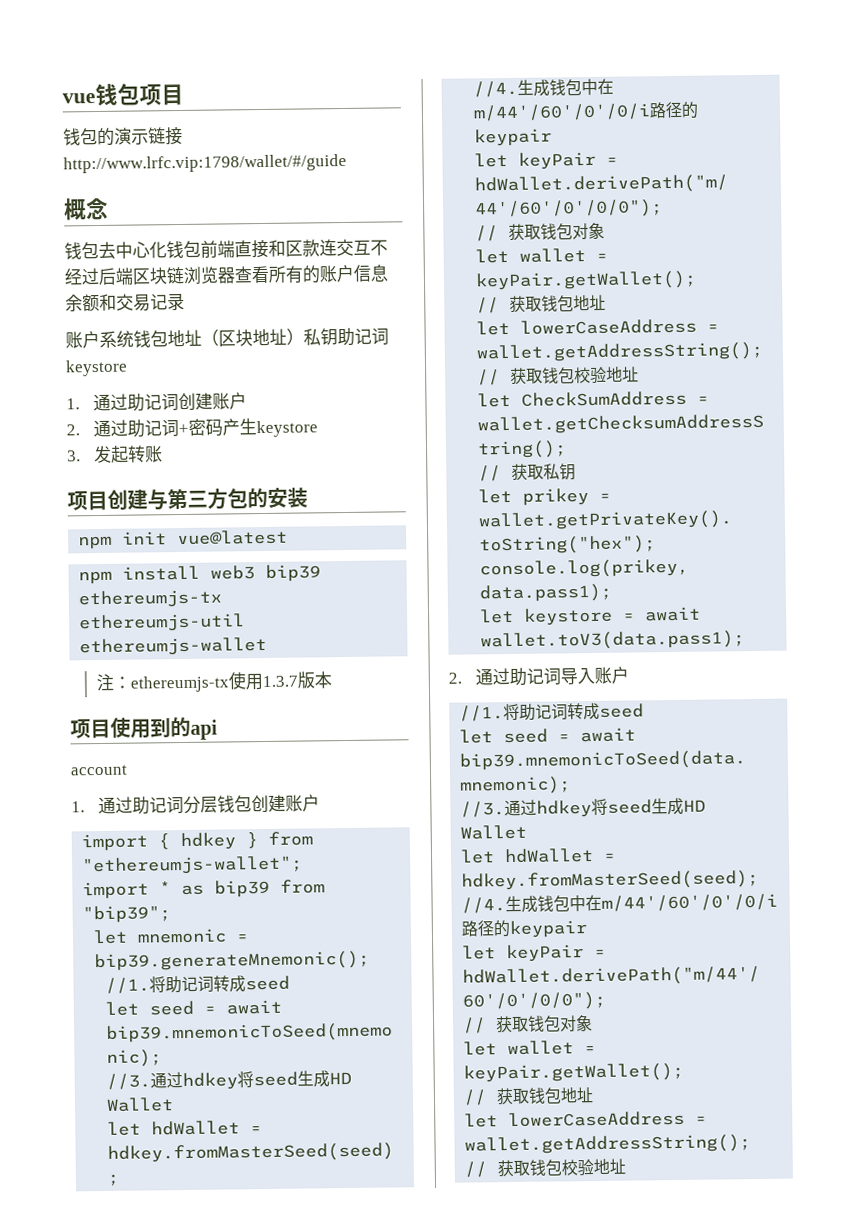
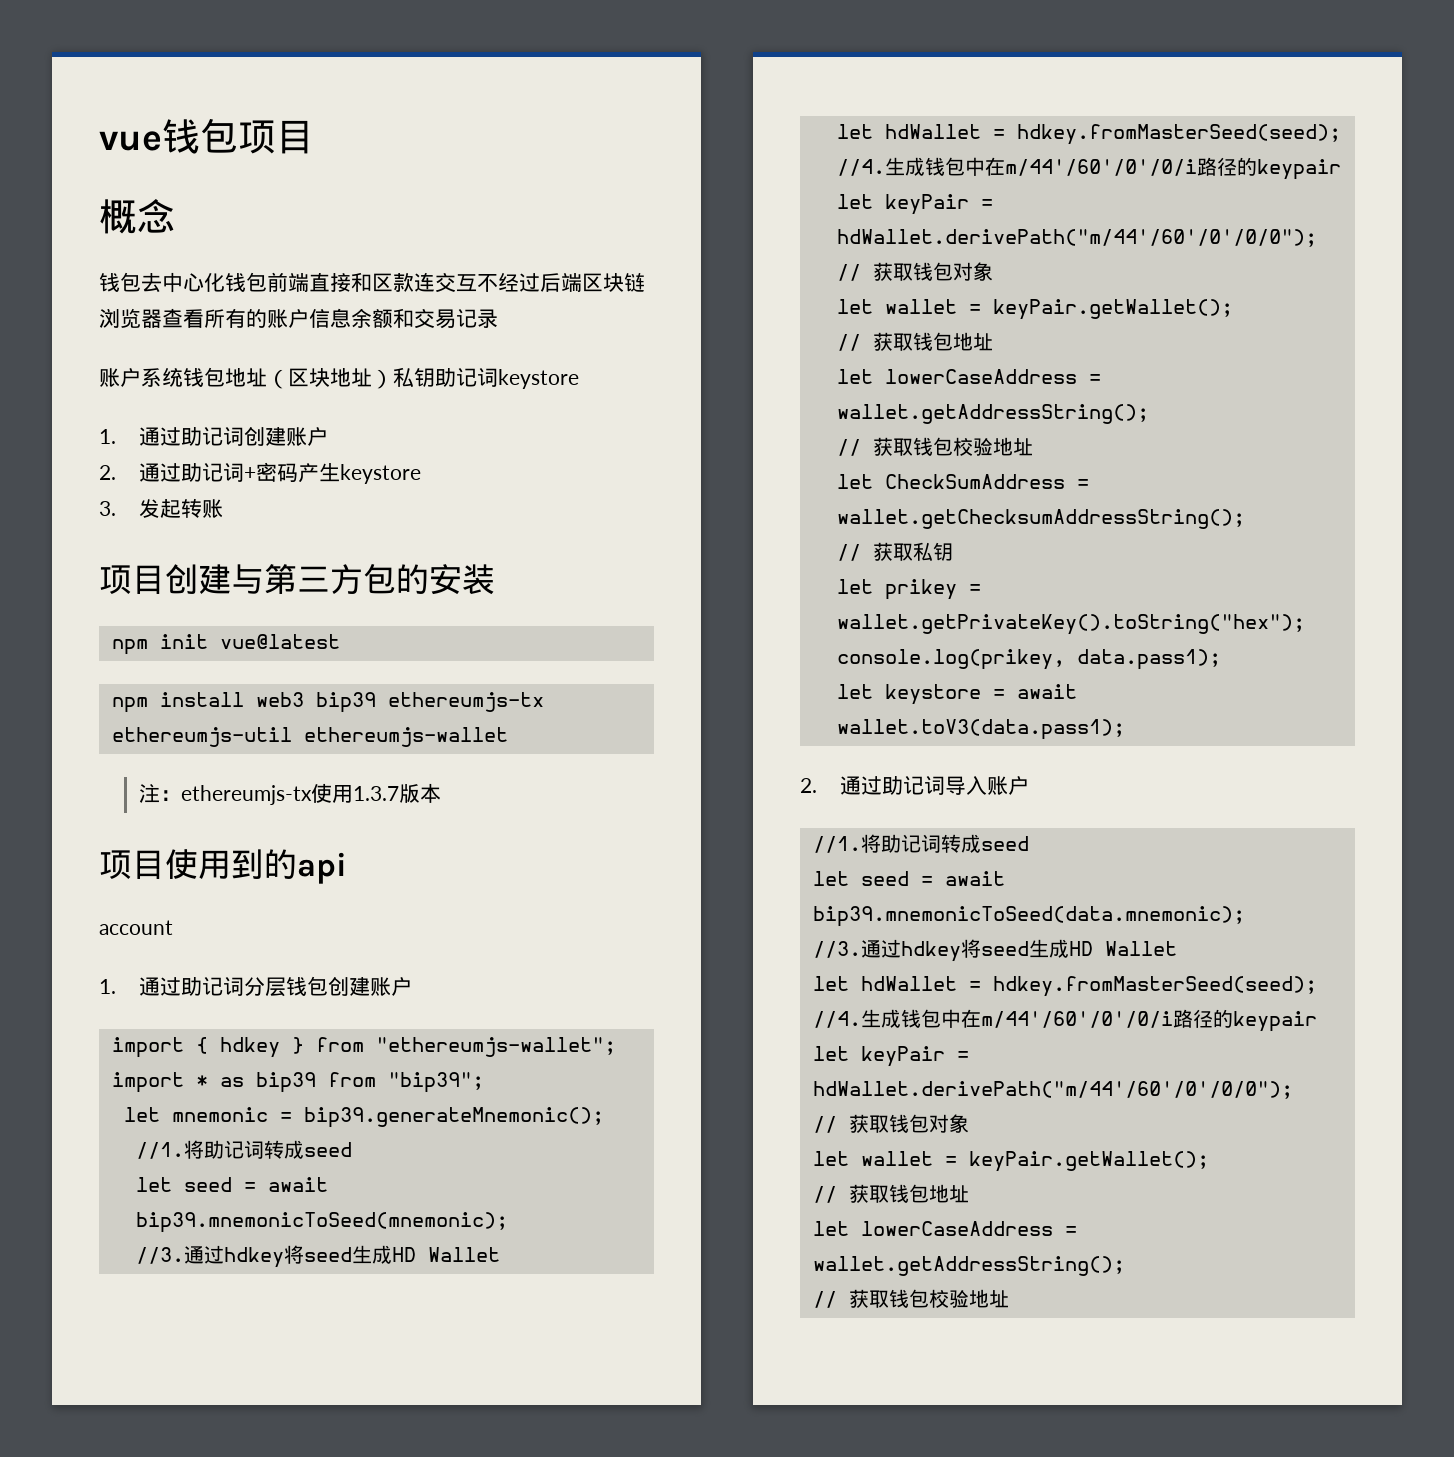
- 钱包的演示链接http://www.lrfc.vip:1798/wallet/#/guide

